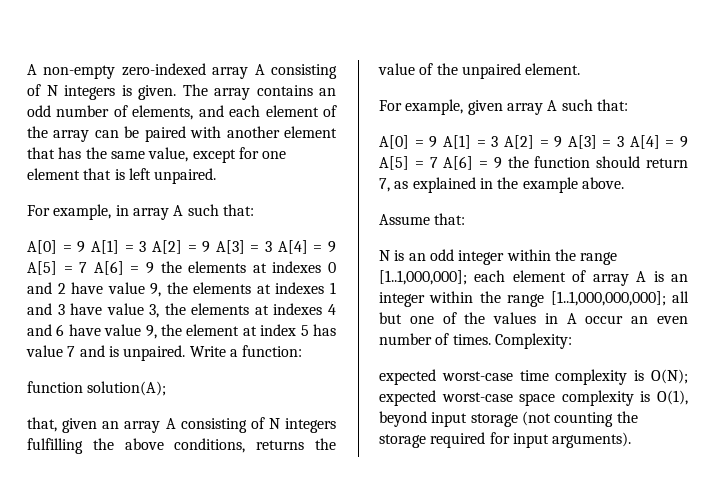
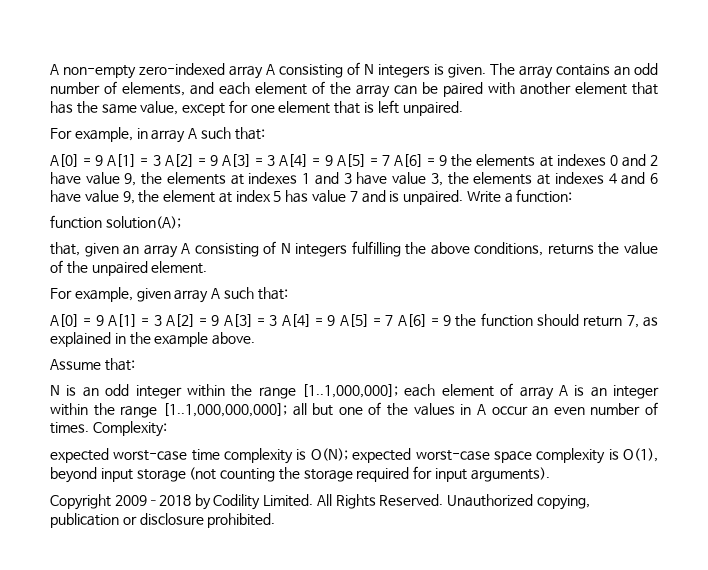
+ Copyright 2009–2018 by Codility Limited. All Rights Reserved. Unauthorized copying, publication or disclosure prohibited.

